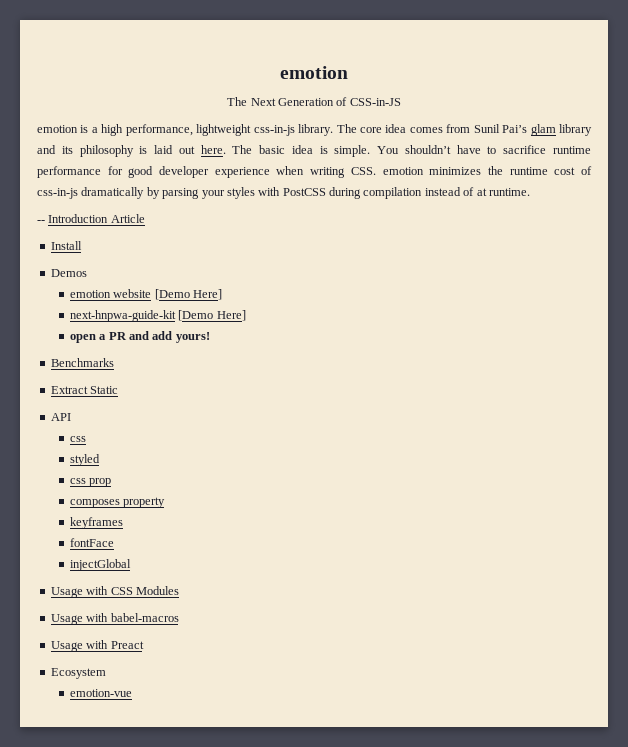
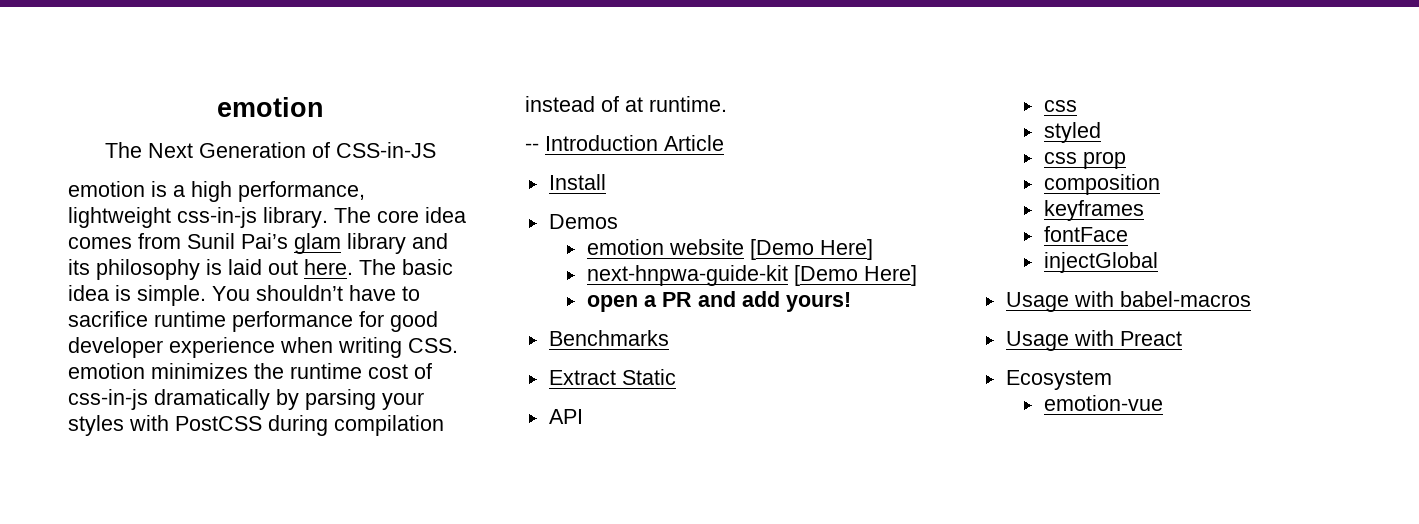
- composes property
+ composition
- Usage with CSS Modules

